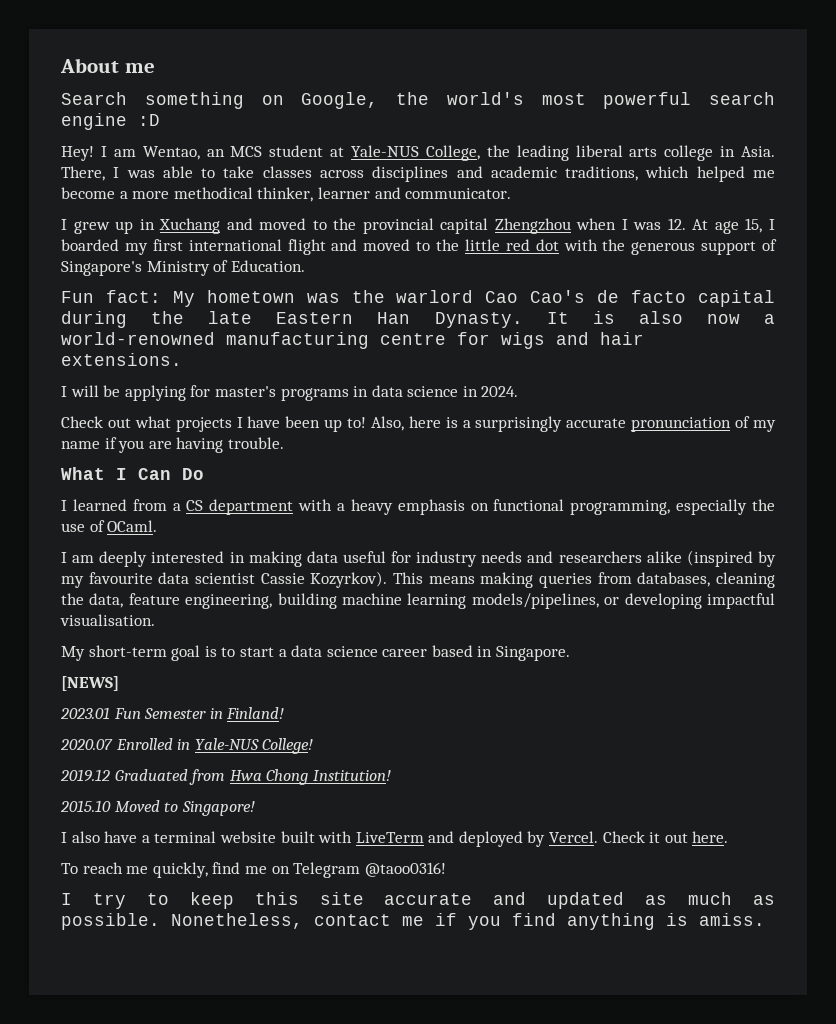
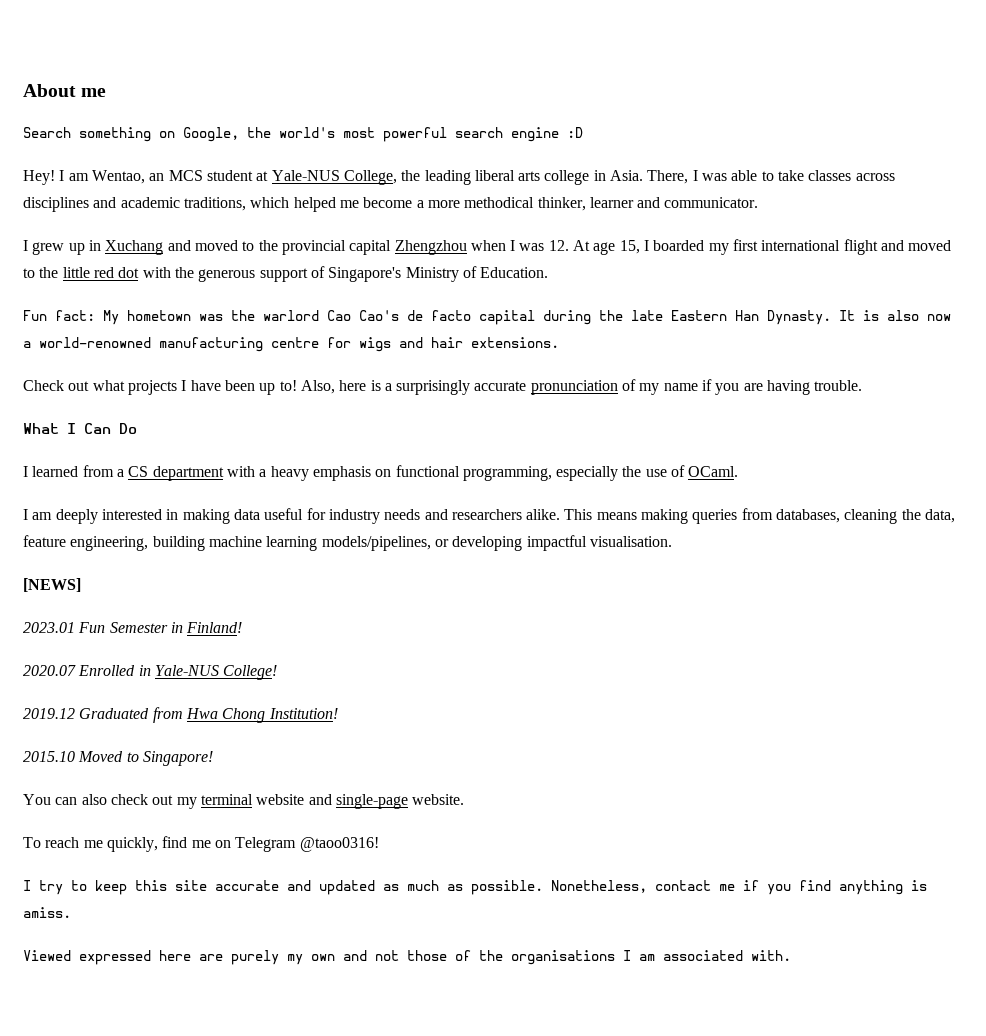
- I will be applying for master's programs in data science in 2024.
- I am deeply interested in making data useful for industry needs and researchers alike (inspired by my favourite data scientist Cassie Kozyrkov).
+ I am deeply interested in making data useful for industry needs and researchers alike.
- My short-term goal is to start a data science career based in Singapore.
- I also have a terminal website built with LiveTerm and deployed by Vercel. Check it out here.
+ You can also check out my terminal website and single-page website.
+ Viewed expressed here are purely my own and not those of the organisations I am associated with.

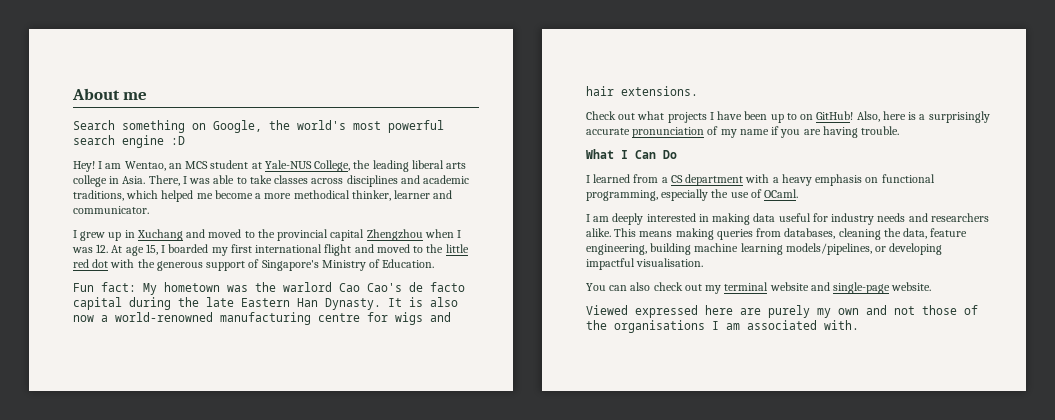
- Check out what projects I have been up to!
+ Check out what projects I have been up to on GitHub!
- [NEWS]
- 2023.01 Fun Semester in Finland!
- 2020.07 Enrolled in Yale-NUS College!
- 2019.12 Graduated from Hwa Chong Institution!
- 2015.10 Moved to Singapore!
- To reach me quickly, find me on Telegram @taoo0316!
- I try to keep this site accurate and updated as much as possible. Nonetheless, contact me if you find anything is amiss.

